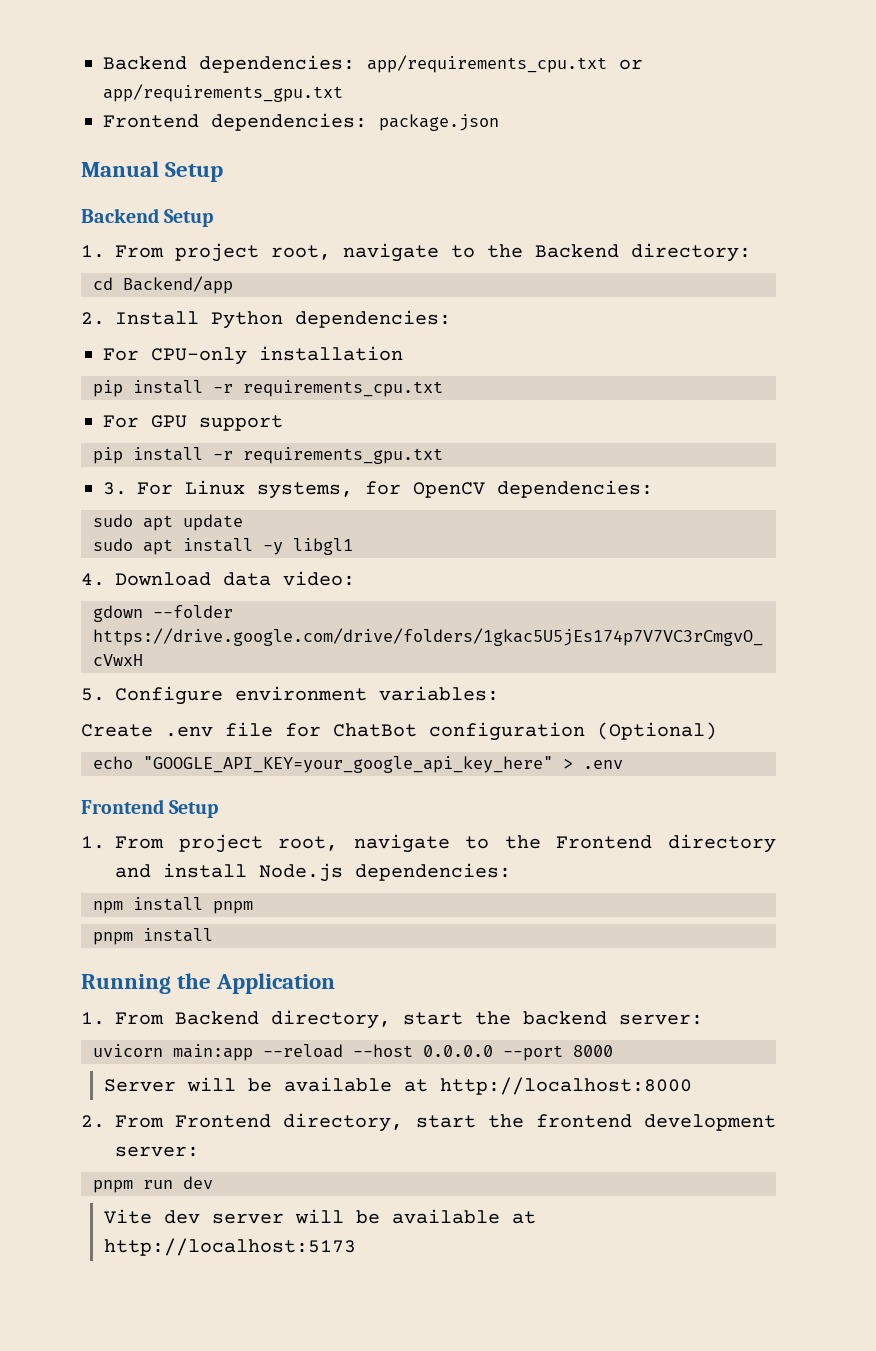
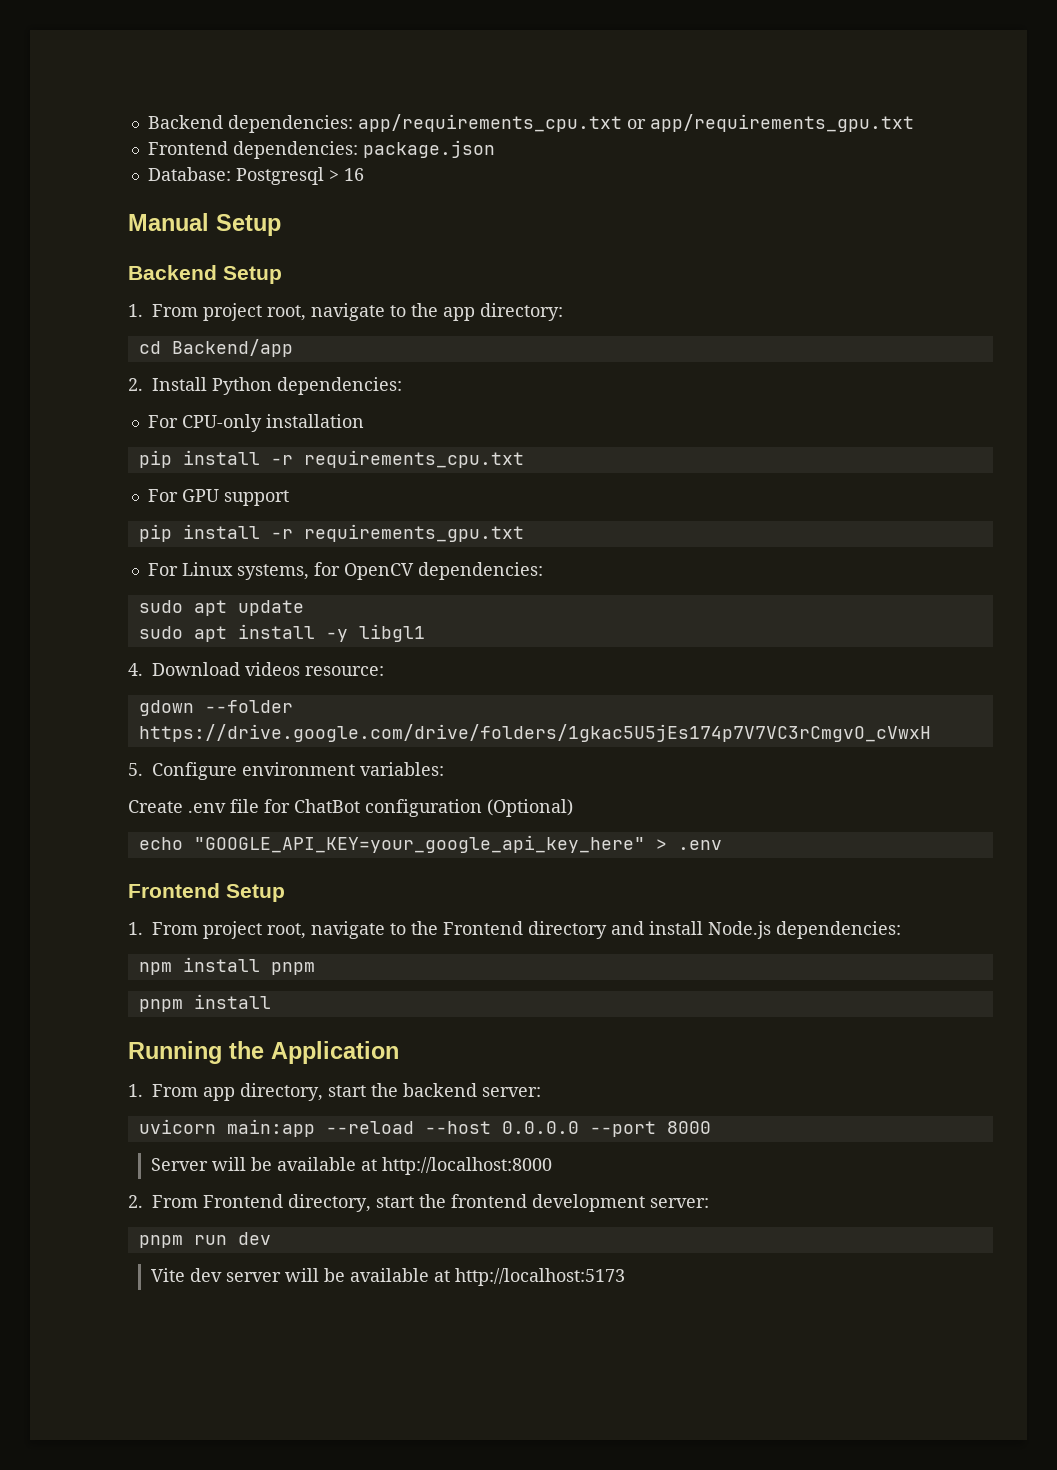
+ Database: Postgresql > 16
- 1. From project root, navigate to the Backend directory:
+ 1. From project root, navigate to the app directory:
- 3. For Linux systems, for OpenCV dependencies:
+ For Linux systems, for OpenCV dependencies:
- 4. Download data video:
+ 4. Download videos resource:
- 1. From Backend directory, start the backend server:
+ 1. From app directory, start the backend server:

